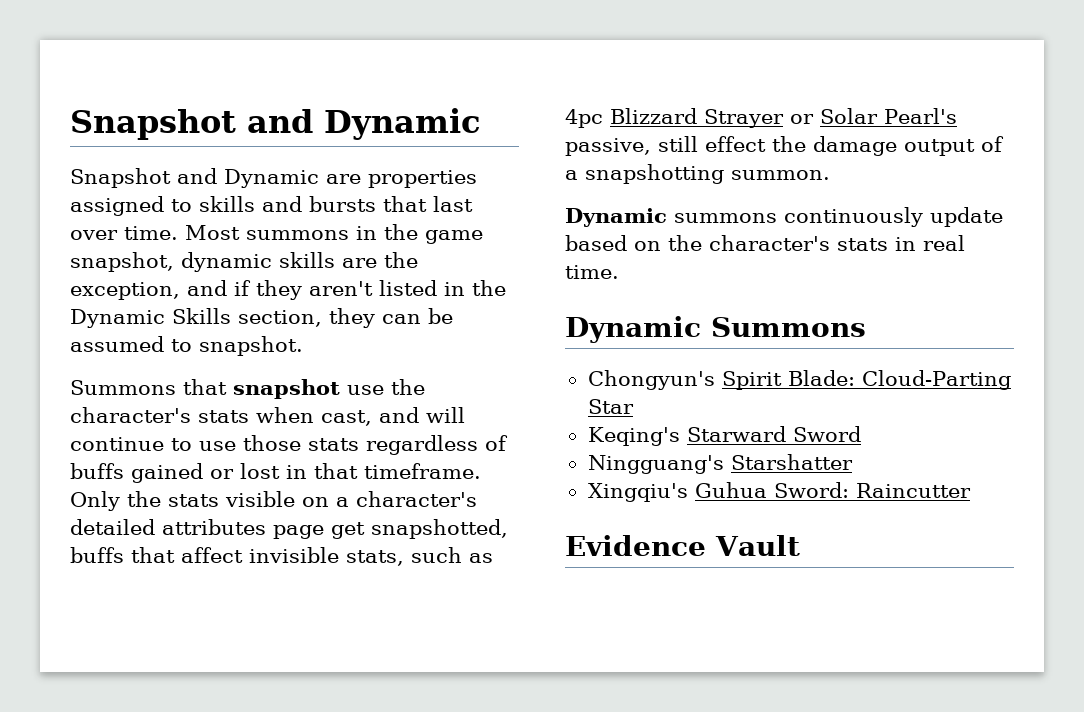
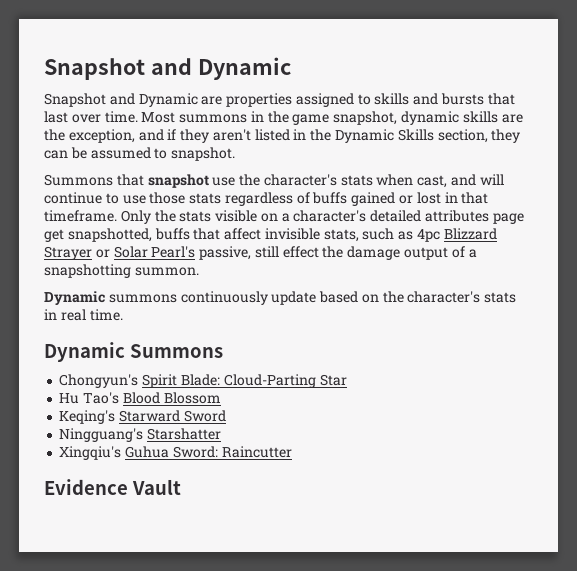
+ Hu Tao's Blood Blossom

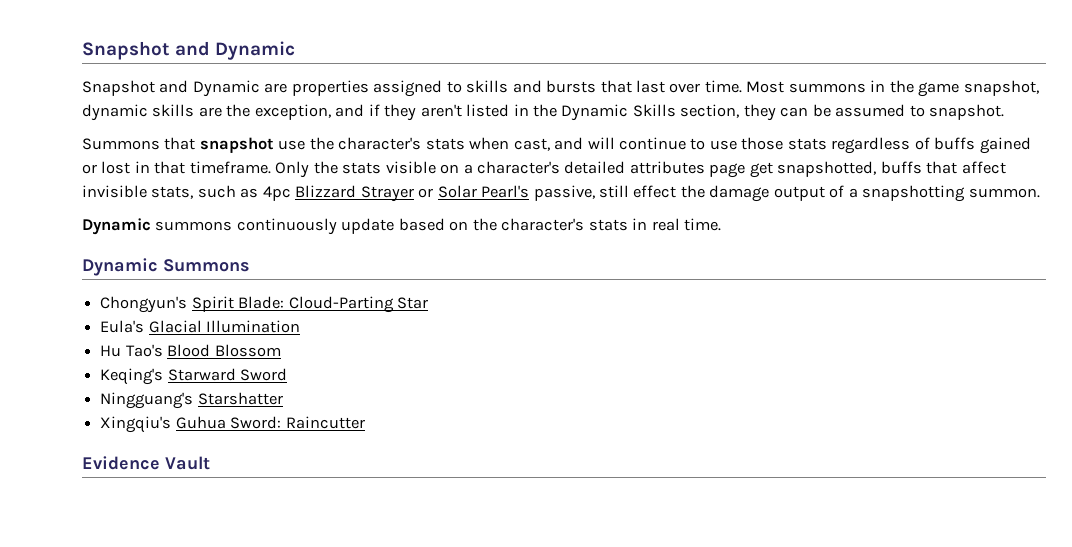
+ Eula's Glacial Illumination

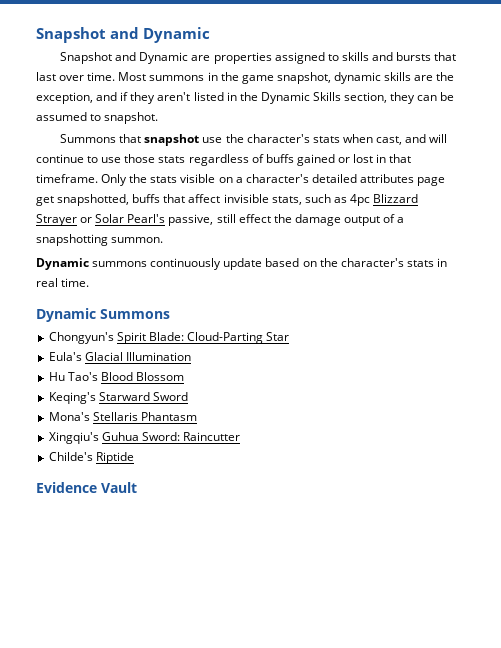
- Ningguang's Starshatter
+ Mona's Stellaris Phantasm
+ Childe's Riptide

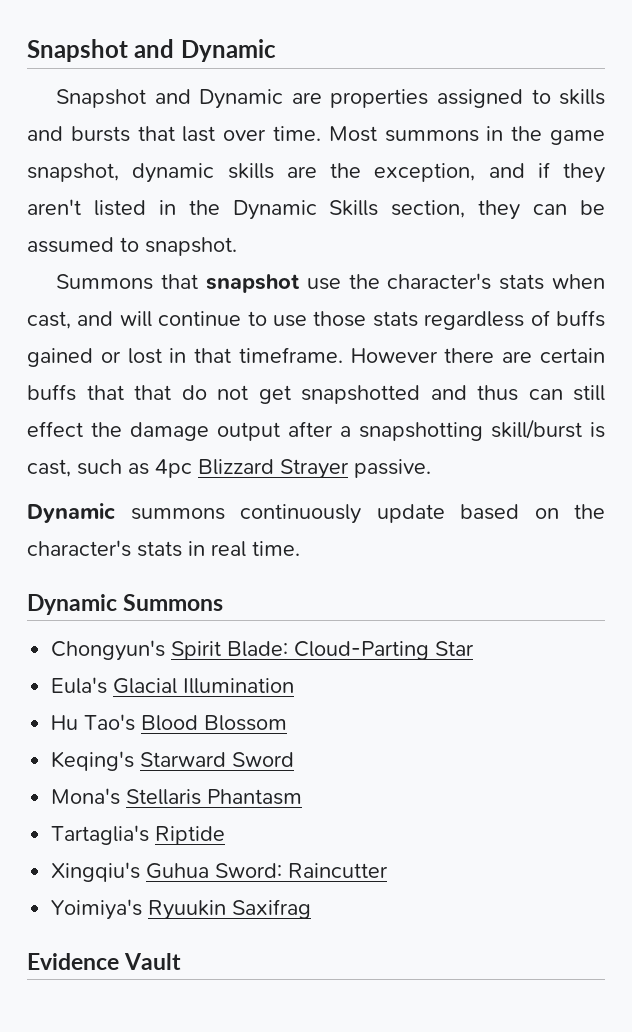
- Only the stats visible on a character's detailed attributes page get snapshotted, buffs that affect invisible stats, such as 4pc Blizzard Strayer or Solar Pearl's passive, still effect the damage output of a snapshotting summon.
+ However there are certain buffs that that do not get snapshotted and thus can still effect the damage output after a snapshotting skill/burst is cast, such as 4pc Blizzard Strayer passive.
+ Tartaglia's Riptide
- Childe's Riptide
+ Yoimiya's Ryuukin Saxifrag

